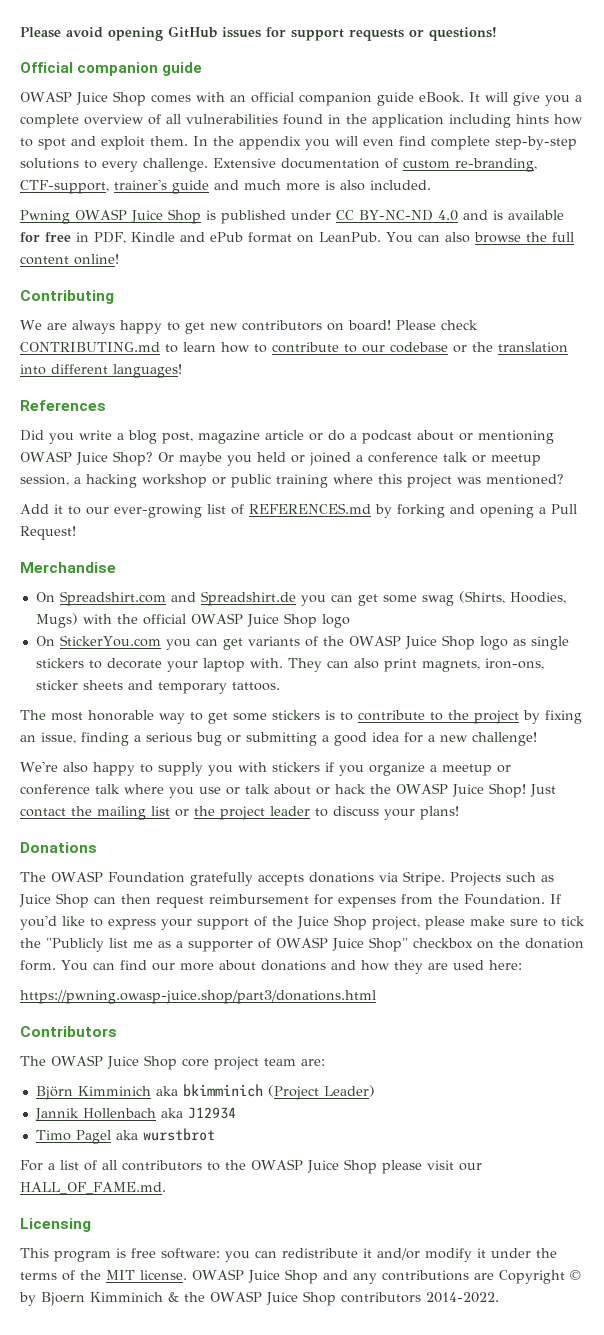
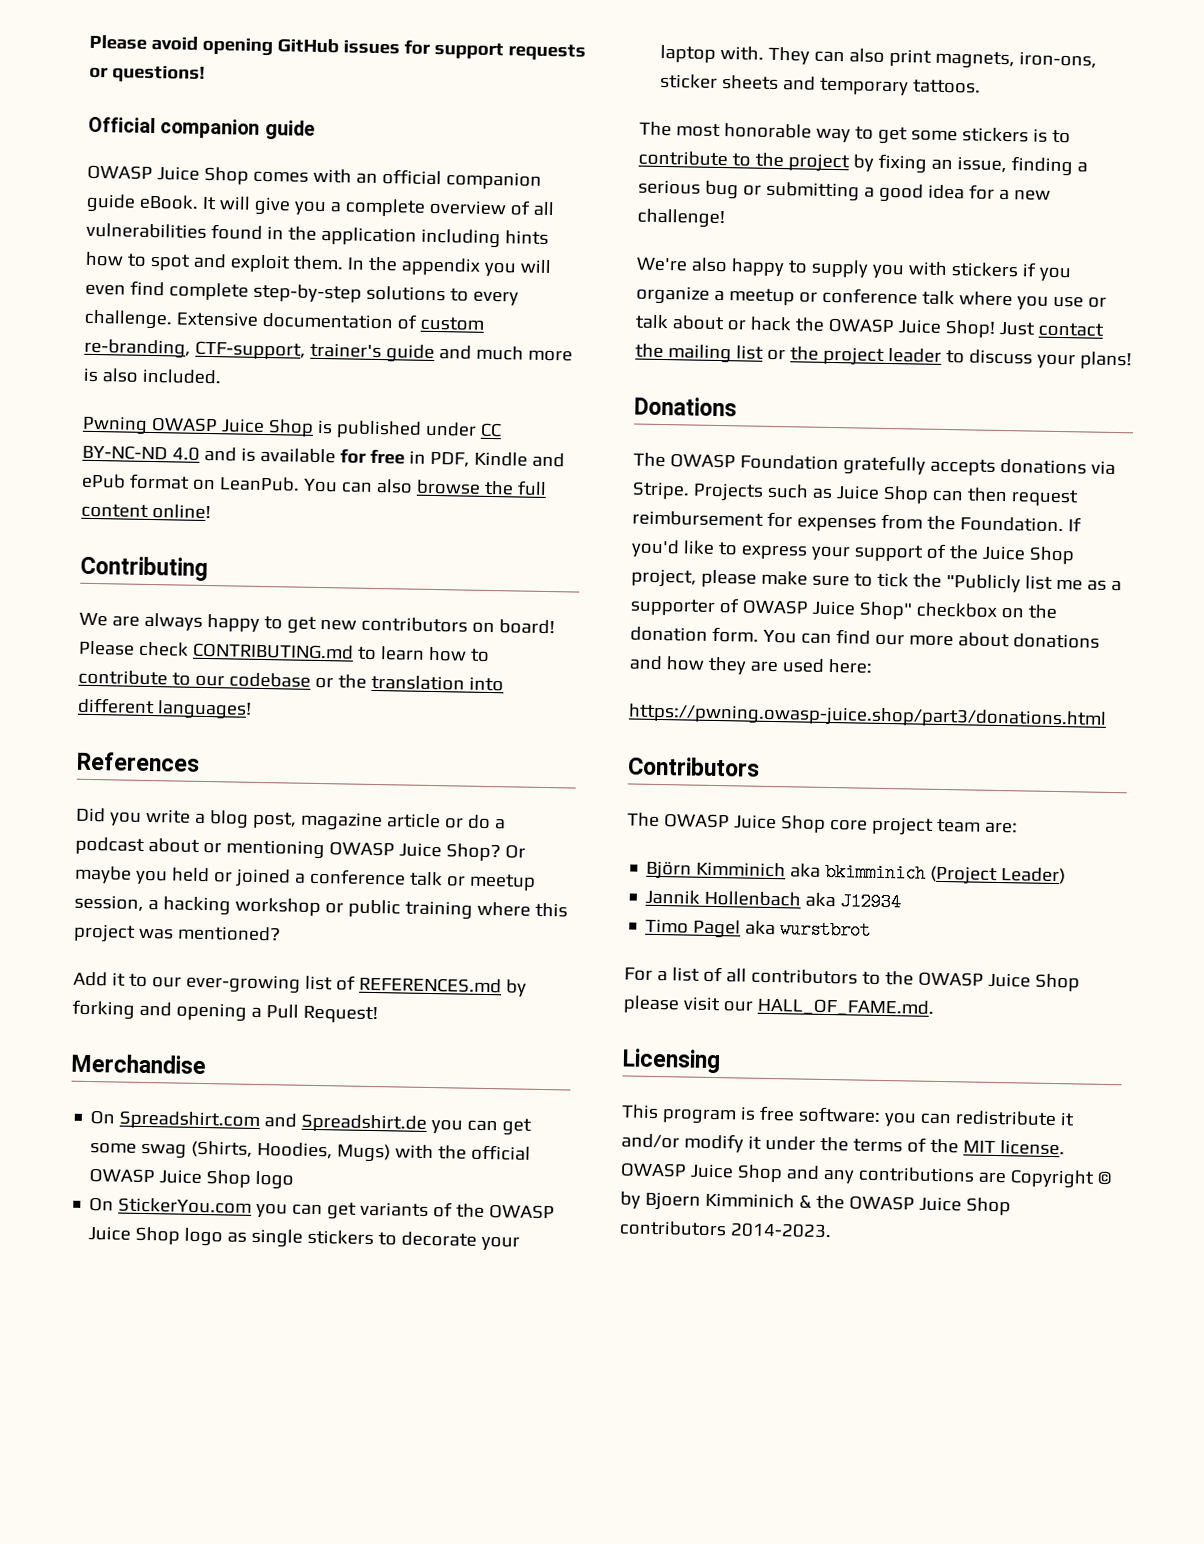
- OWASP Juice Shop and any contributions are Copyright © by Bjoern Kimminich & the OWASP Juice Shop contributors 2014-2022.
+ OWASP Juice Shop and any contributions are Copyright © by Bjoern Kimminich & the OWASP Juice Shop contributors 2014-2023.

